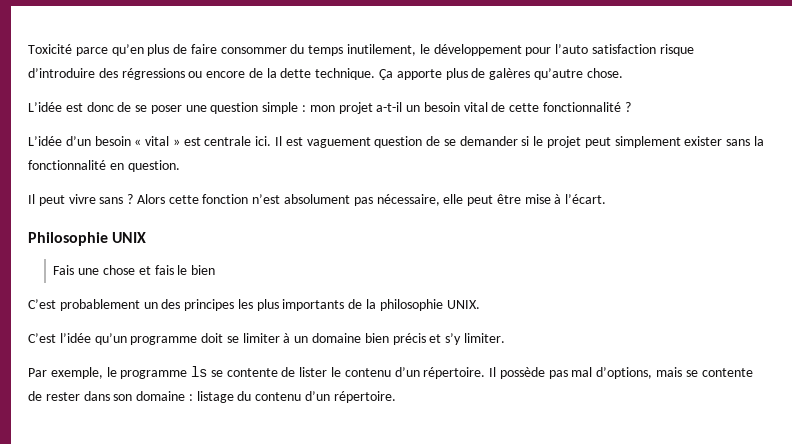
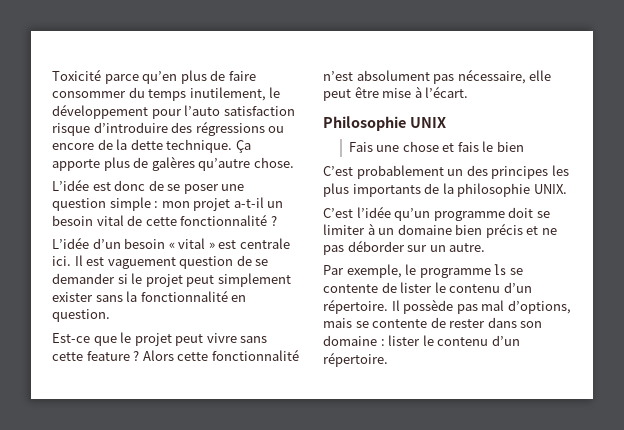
- Il peut vivre sans ?
+ Est-ce que le projet peut vivre sans cette feature ?
- Alors cette fonction n’est absolument pas nécessaire, elle peut être mise à l’écart.
+ Alors cette fonctionnalité n’est absolument pas nécessaire, elle peut être mise à l’écart.
- C’est l’idée qu’un programme doit se limiter à un domaine bien précis et s’y limiter.
+ C’est l’idée qu’un programme doit se limiter à un domaine bien précis et ne pas déborder sur un autre.
- Il possède pas mal d’options, mais se contente de rester dans son domaine : listage du contenu d’un répertoire.
+ Il possède pas mal d’options, mais se contente de rester dans son domaine : lister le contenu d’un répertoire.

